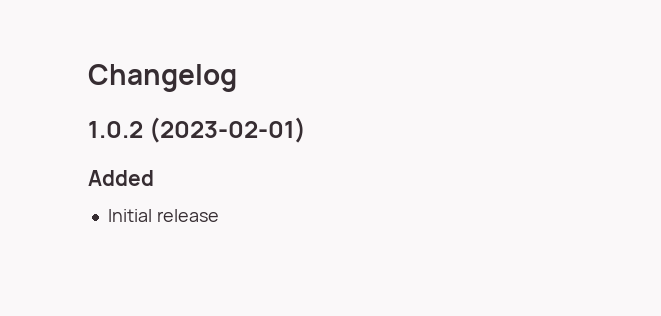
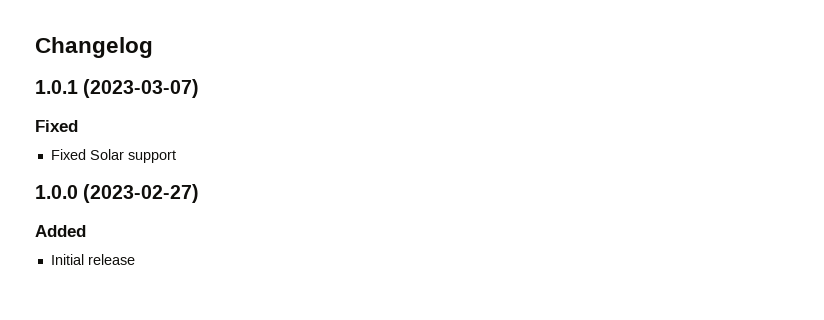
- 1.0.2 (2023-02-01)
+ 1.0.1 (2023-03-07)
+ Fixed
+ Fixed Solar support
+ 1.0.0 (2023-02-27)

